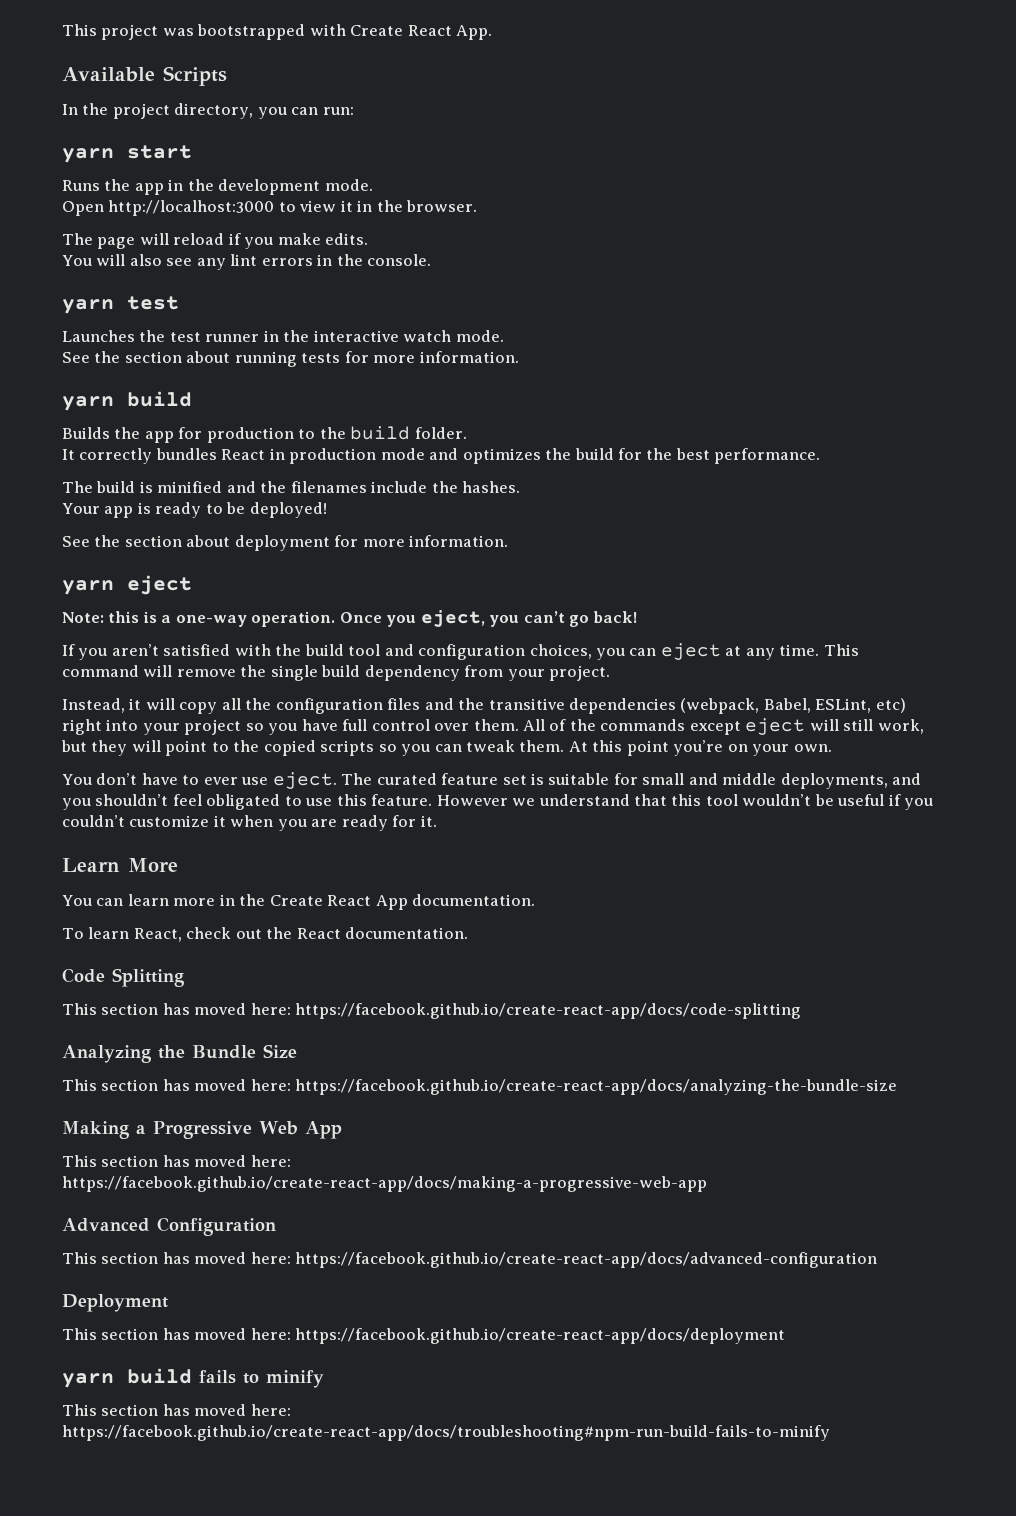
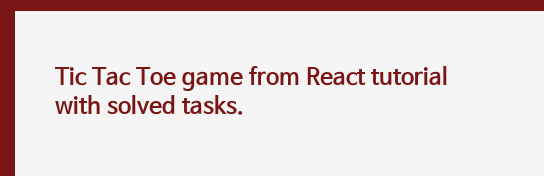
- This project was bootstrapped with Create React App.
- Available Scripts
- In the project directory, you can run:
- yarn start
- Runs the app in the development mode.
- Open http://localhost:3000 to view it in the browser.
- The page will reload if you make edits.
- You will also see any lint errors in the console.
- yarn test
- Launches the test runner in the interactive watch mode.
- See the section about running tests for more information.
- yarn build
- Builds the app for production to the build folder.
- It correctly bundles React in production mode and optimizes the build for the best performance.
- The build is minified and the filenames include the hashes.
- Your app is ready to be deployed!
- See the section about deployment for more information.
- yarn eject
- Note: this is a one-way operation. Once you eject, you can’t go back!
- If you aren’t satisfied with the build tool and configuration choices, you can eject at any time. This command will remove the single build dependency from your project.
- Instead, it will copy all the configuration files and the transitive dependencies (webpack, Babel, ESLint, etc) right into your project so you have full control over them. All of the commands except eject will still work, but they will point to the copied scripts so you can tweak them. At this point you’re on your own.
- You don’t have to ever use eject. The curated feature set is suitable for small and middle deployments, and you shouldn’t feel obligated to use this feature. However we understand that this tool wouldn’t be useful if you couldn’t customize it when you are ready for it.
- Learn More
- You can learn more in the Create React App documentation.
- To learn React, check out the React documentation.
- Code Splitting
- This section has moved here: https://facebook.github.io/create-react-app/docs/code-splitting
- Analyzing the Bundle Size
- This section has moved here: https://facebook.github.io/create-react-app/docs/analyzing-the-bundle-size
- Making a Progressive Web App
- This section has moved here: https://facebook.github.io/create-react-app/docs/making-a-progressive-web-app
- Advanced Configuration
- This section has moved here: https://facebook.github.io/create-react-app/docs/advanced-configuration
- Deployment
- This section has moved here: https://facebook.github.io/create-react-app/docs/deployment
- yarn build fails to minify
- This section has moved here: https://facebook.github.io/create-react-app/docs/troubleshooting#npm-run-build-fails-to-minify
+ Tic Tac Toe game from React tutorial with solved tasks.

